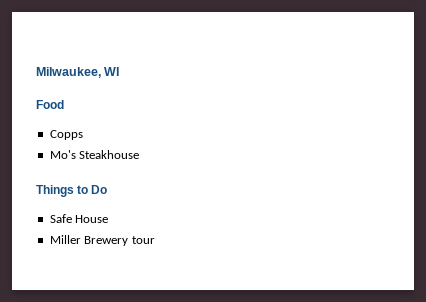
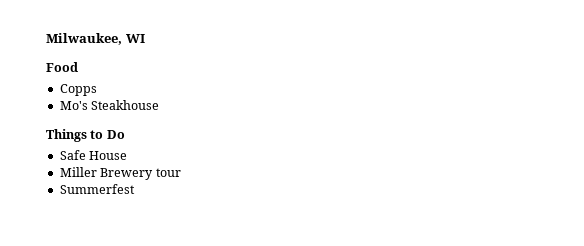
+ Summerfest

